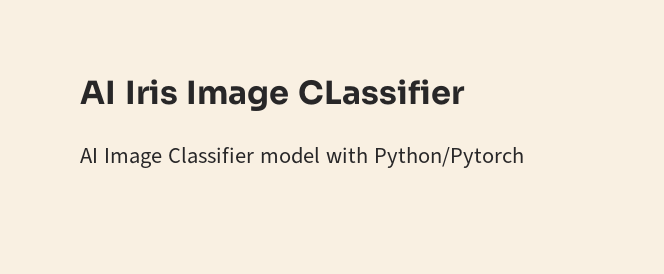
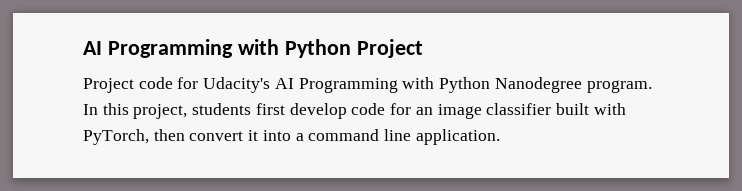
- AI Iris Image CLassifier
- AI Image Classifier model with Python/Pytorch
+ AI Programming with Python Project
+ Project code for Udacity's AI Programming with Python Nanodegree program. In this project, students first develop code for an image classifier built with PyTorch, then convert it into a command line application.

